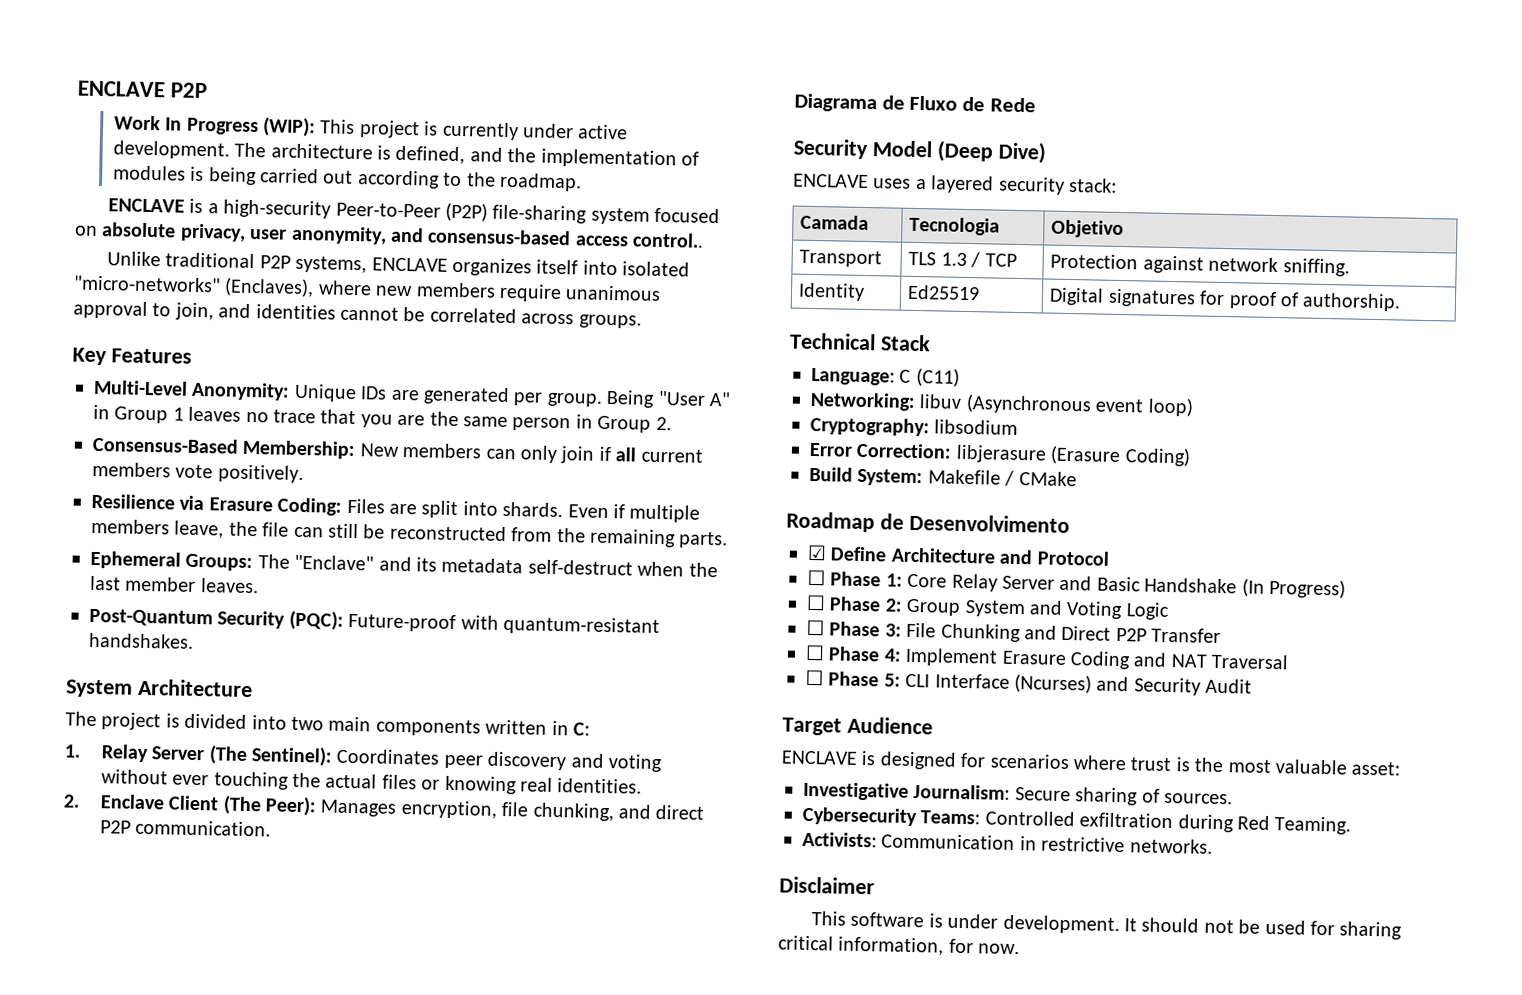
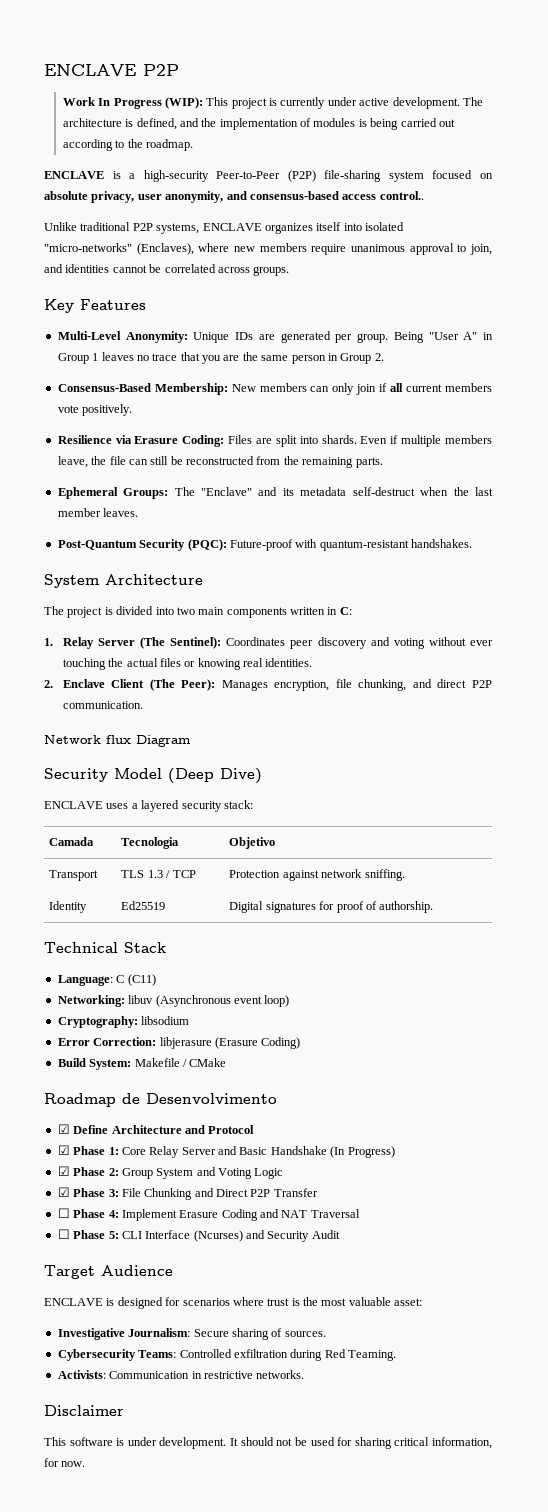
- Diagrama de Fluxo de Rede
+ Network flux Diagram
- ☐ Phase 1: Core Relay Server and Basic Handshake (In Progress)
+ ☑ Phase 1: Core Relay Server and Basic Handshake (In Progress)
- ☐ Phase 2: Group System and Voting Logic
+ ☑ Phase 2: Group System and Voting Logic
- ☐ Phase 3: File Chunking and Direct P2P Transfer
+ ☑ Phase 3: File Chunking and Direct P2P Transfer

